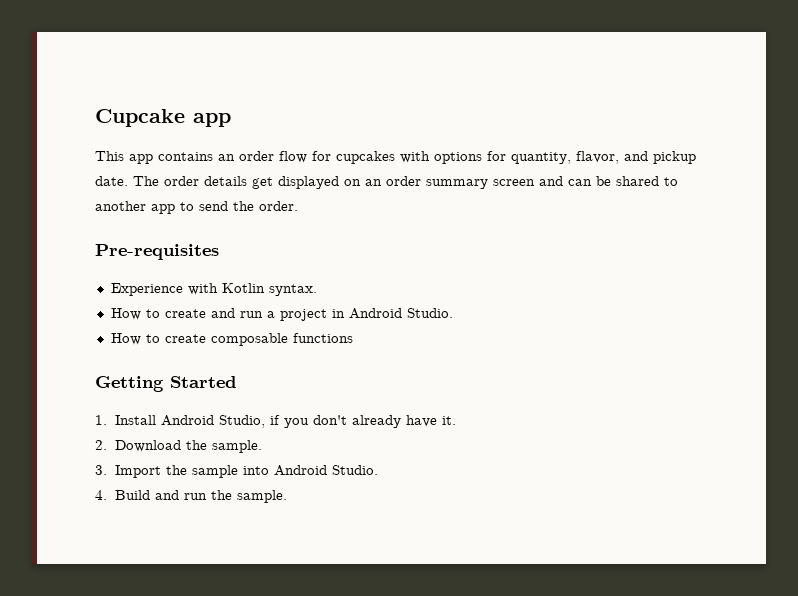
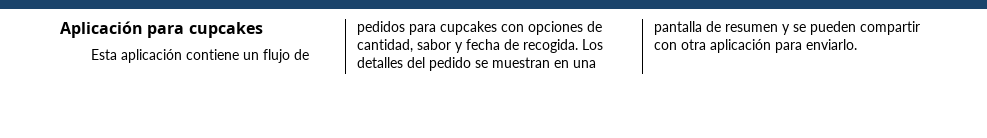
- Cupcake app
- This app contains an order flow for cupcakes with options for quantity, flavor, and pickup date. The order details get displayed on an order summary screen and can be shared to another app to send the order.
- Pre-requisites
- Experience with Kotlin syntax.
- How to create and run a project in Android Studio.
- How to create composable functions
- Getting Started
- 1. Install Android Studio, if you don't already have it.
- 2. Download the sample.
- 3. Import the sample into Android Studio.
- 4. Build and run the sample.
+ Aplicación para cupcakes
+ Esta aplicación contiene un flujo de pedidos para cupcakes con opciones de cantidad, sabor y fecha de recogida. Los detalles del pedido se muestran en una pantalla de resumen y se pueden compartir con otra aplicación para enviarlo.

